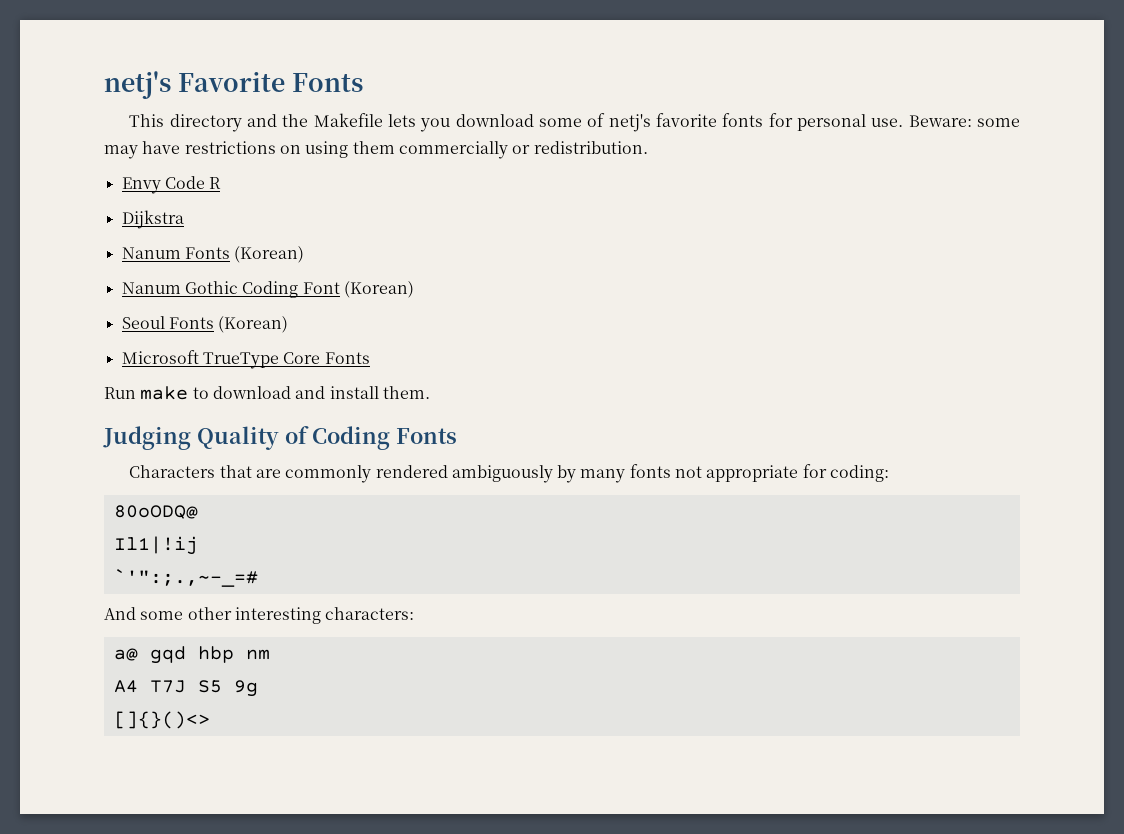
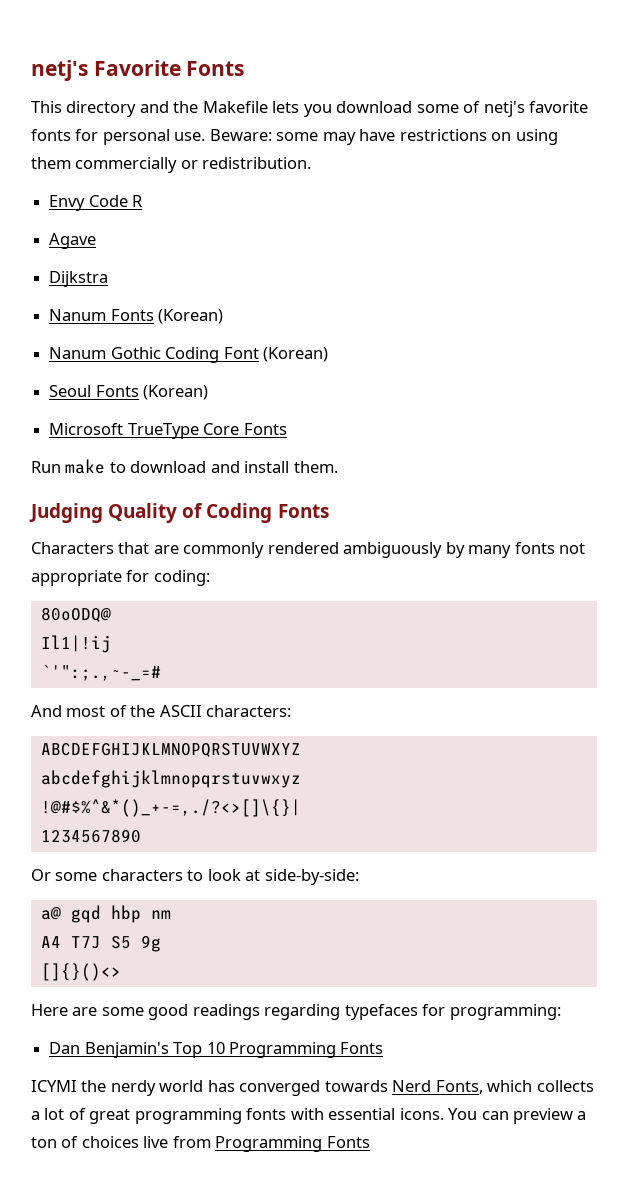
+ Agave
- And some other interesting characters:
+ And most of the ASCII characters:
+ ABCDEFGHIJKLMNOPQRSTUVWXYZ
+ abcdefghijklmnopqrstuvwxyz
+ !@#$%^&*()_+-=,./?<>[]\{}|
+ 1234567890
+ Or some characters to look at side-by-side:
+ Here are some good readings regarding typefaces for programming:
+ Dan Benjamin's Top 10 Programming Fonts
+ ICYMI the nerdy world has converged towards Nerd Fonts, which collects a lot of great programming fonts with essential icons. You can preview a ton of choices live from Programming Fonts

